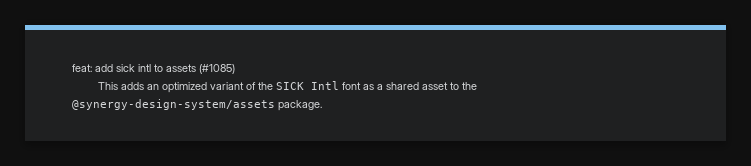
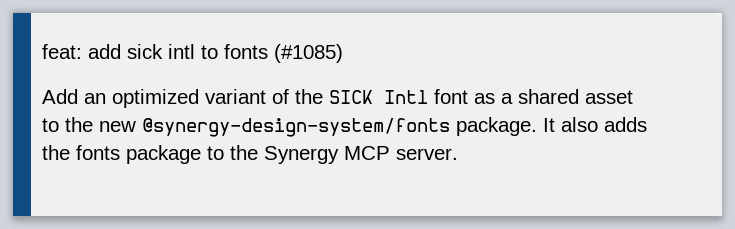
- feat: add sick intl to assets (#1085)
+ feat: add sick intl to fonts (#1085)
- This adds an optimized variant of the SICK Intl font as a shared asset to the @synergy-design-system/assets package.
+ Add an optimized variant of the SICK Intl font as a shared asset to the new @synergy-design-system/fonts package. It also adds the fonts package to the Synergy MCP server.

